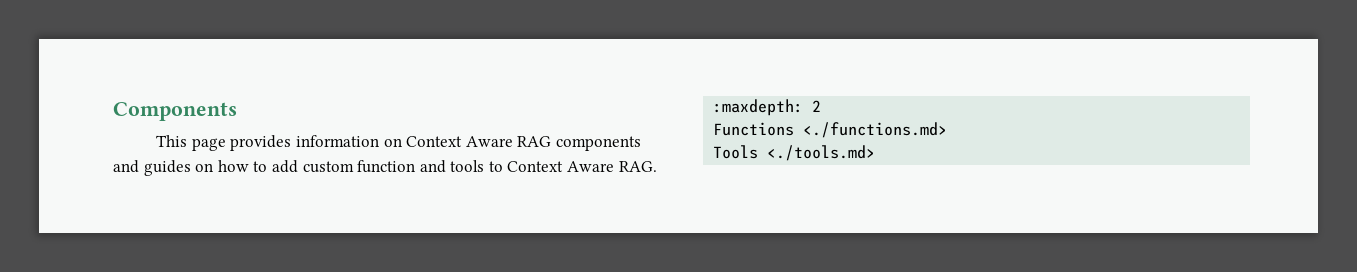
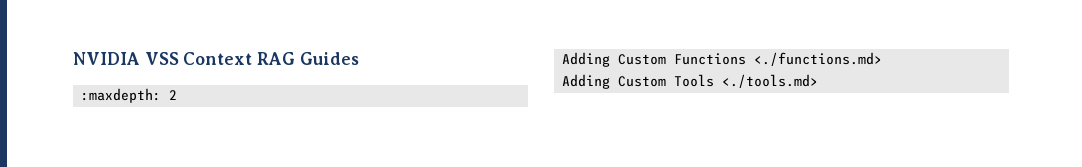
- Components
- This page provides information on Context Aware RAG components and guides on how to add custom function and tools to Context Aware RAG.
+ NVIDIA VSS Context RAG Guides
- Functions <./functions.md>
+ Adding Custom Functions <./functions.md>
- Tools <./tools.md>
+ Adding Custom Tools <./tools.md>

